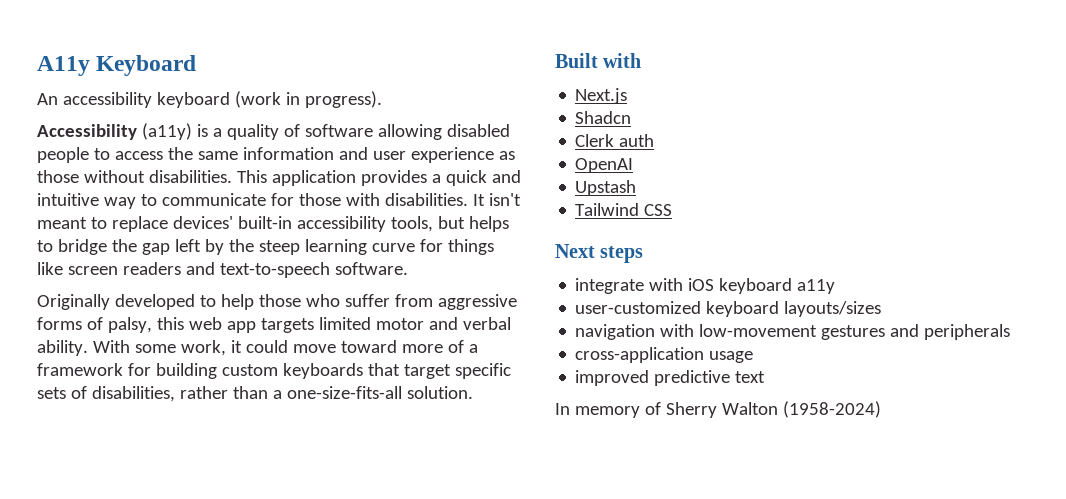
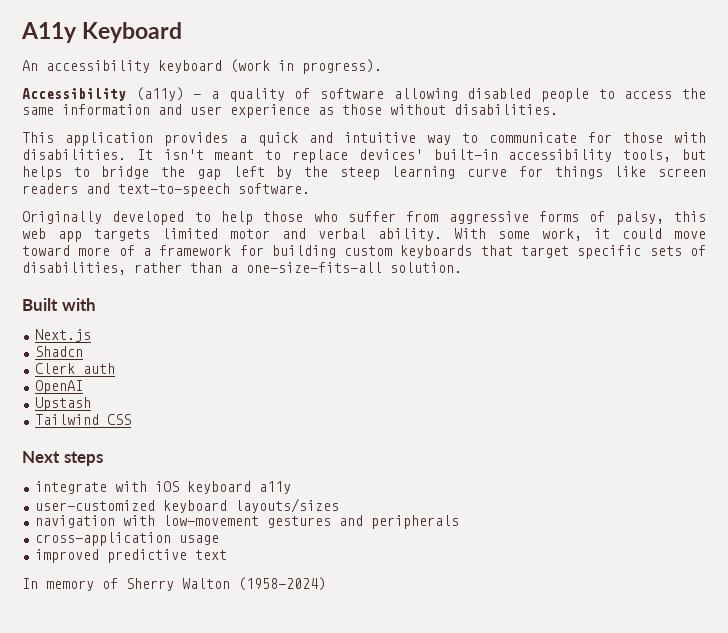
- Accessibility (a11y) is a quality of software allowing disabled people to access the same information and user experience as those without disabilities. This application provides a quick and intuitive way to communicate for those with disabilities.
+ Accessibility (a11y) - a quality of software allowing disabled people to access the same information and user experience as those without disabilities.
+ This application provides a quick and intuitive way to communicate for those with disabilities.

